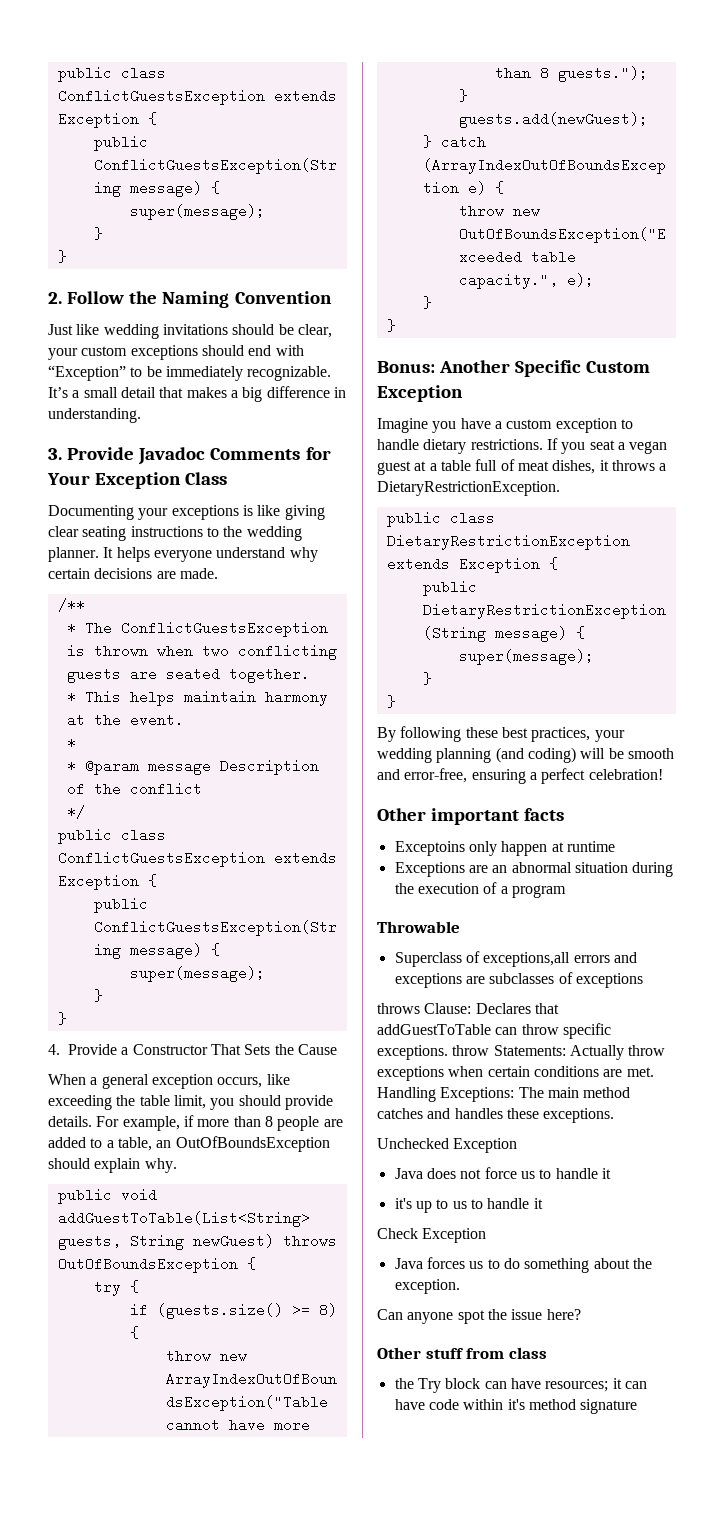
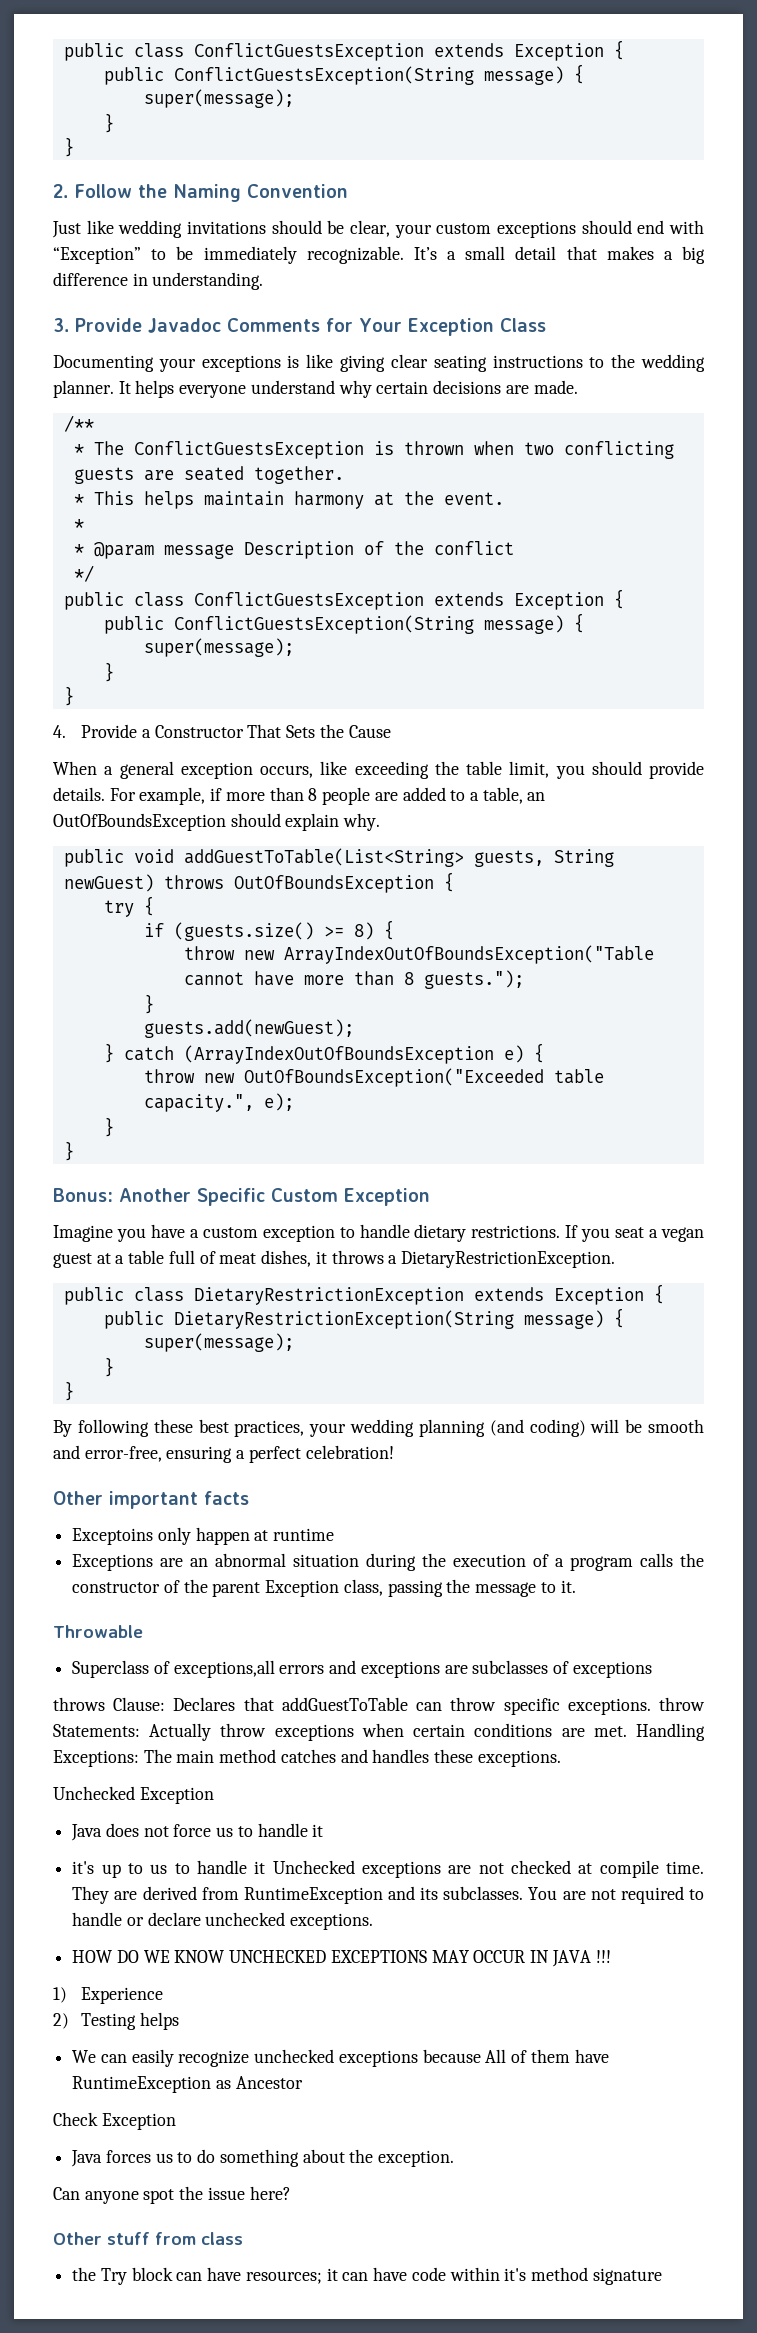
- Exceptions are an abnormal situation during the execution of a program
+ Exceptions are an abnormal situation during the execution of a program calls the constructor of the parent Exception class, passing the message to it.
- it's up to us to handle it
+ it's up to us to handle it Unchecked exceptions are not checked at compile time. They are derived from RuntimeException and its subclasses. You are not required to handle or declare unchecked exceptions.
+ HOW DO WE KNOW UNCHECKED EXCEPTIONS MAY OCCUR IN JAVA !!!
+ 1) Experience
+ 2) Testing helps
+ We can easily recognize unchecked exceptions because All of them have RuntimeException as Ancestor

